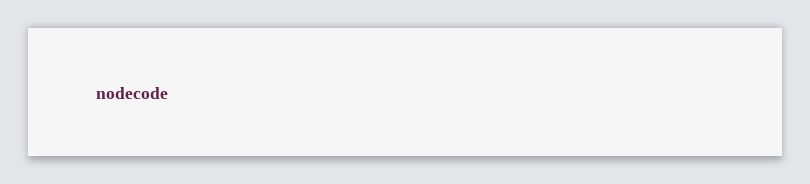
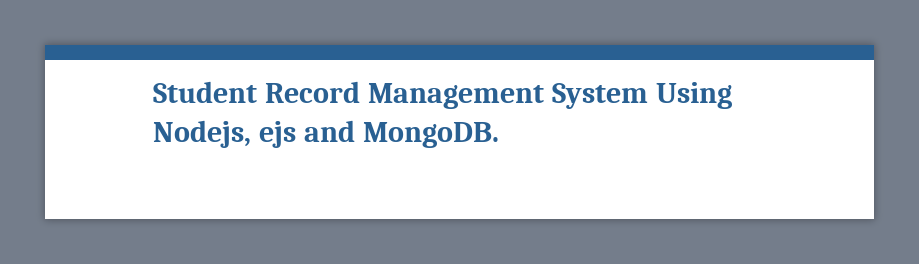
- nodecode
+ Student Record Management System Using Nodejs, ejs and MongoDB.

